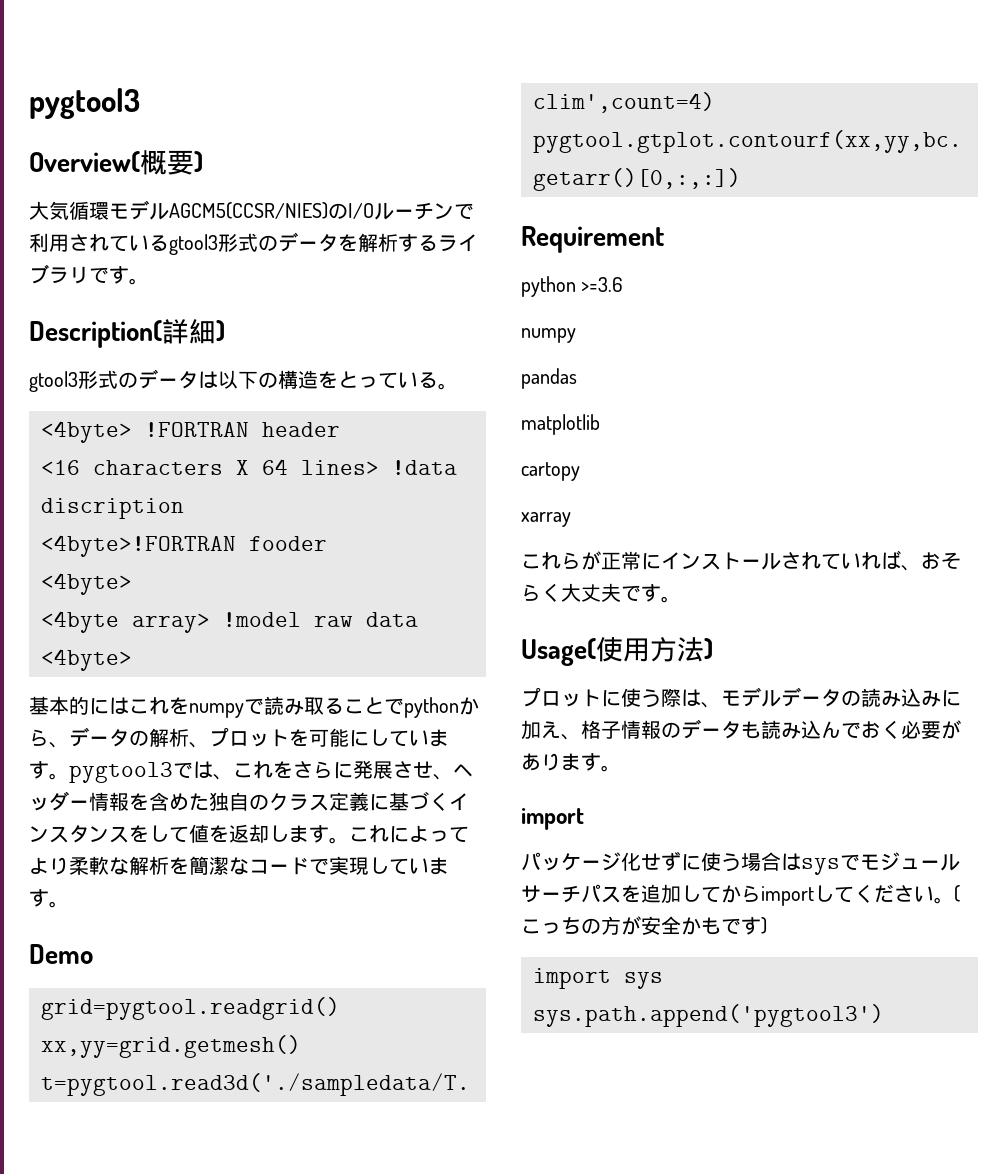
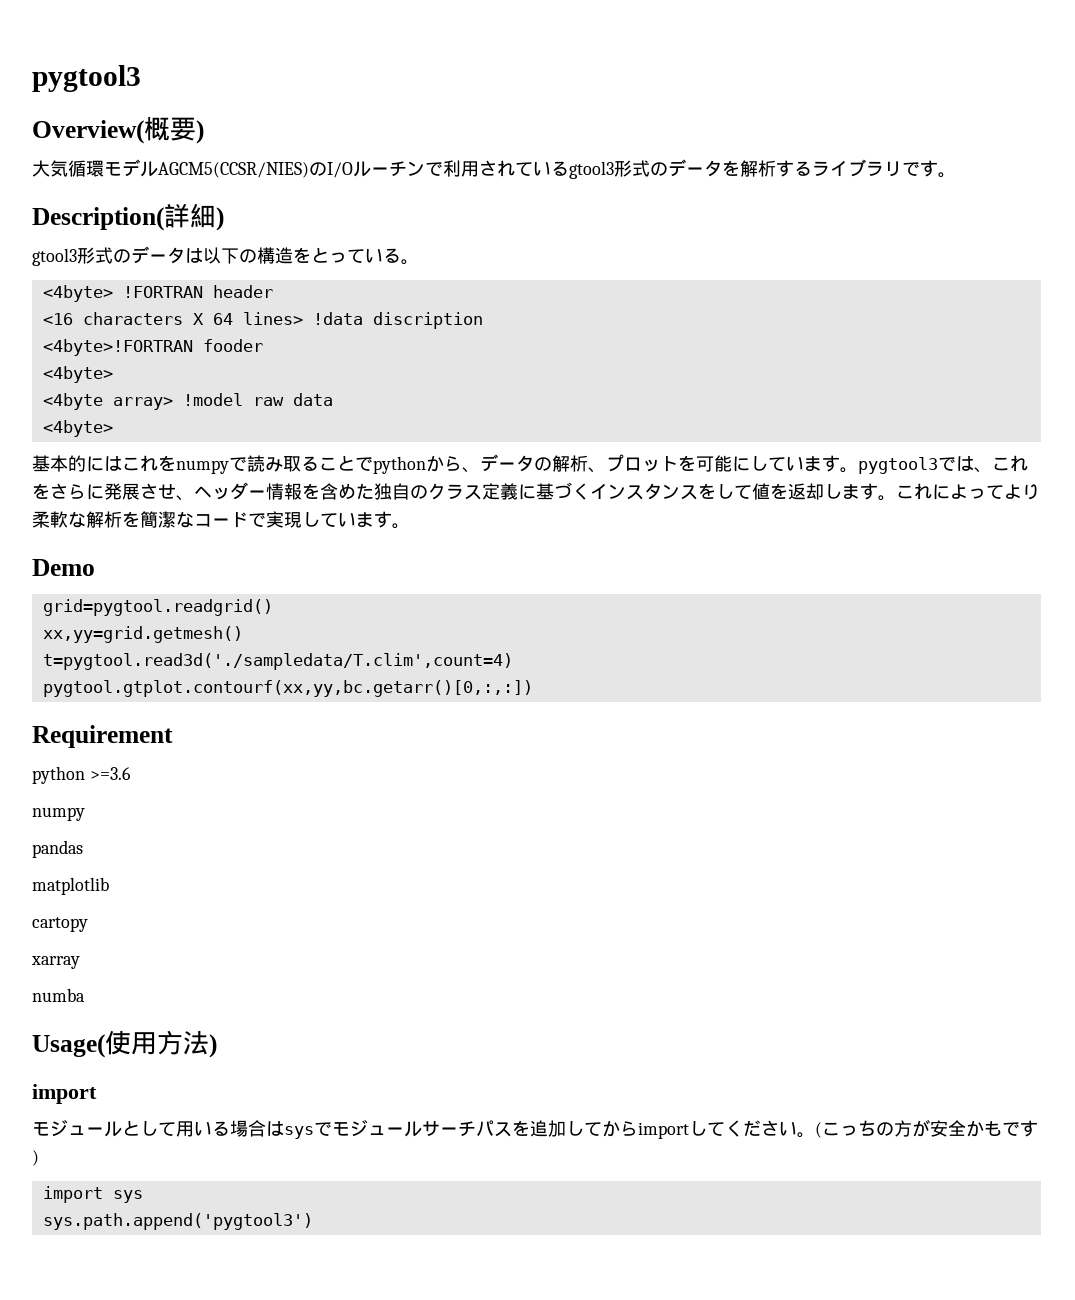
- これらが正常にインストールされていれば、おそらく大丈夫です。
+ numba
  Usage(使用方法)
- プロットに使う際は、モデルデータの読み込みに加え、格子情報のデータも読み込んでおく必要があります。
  import
- パッケージ化せずに使う場合はsysでモジュールサーチパスを追加してからimportしてください。
+ モジュールとして用いる場合はsysでモジュールサーチパスを追加してからimportしてください。

